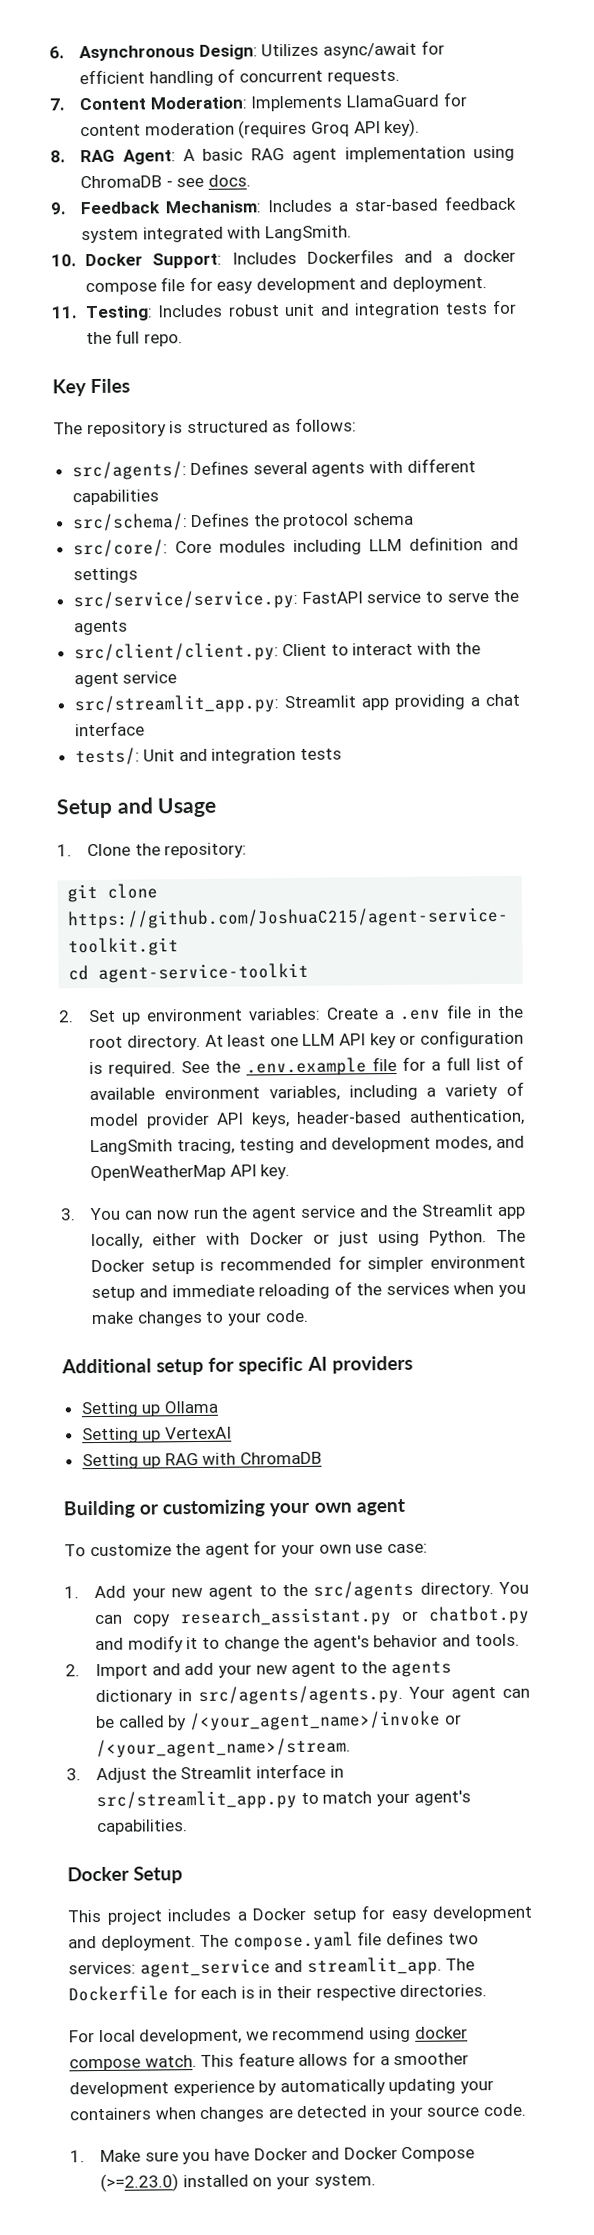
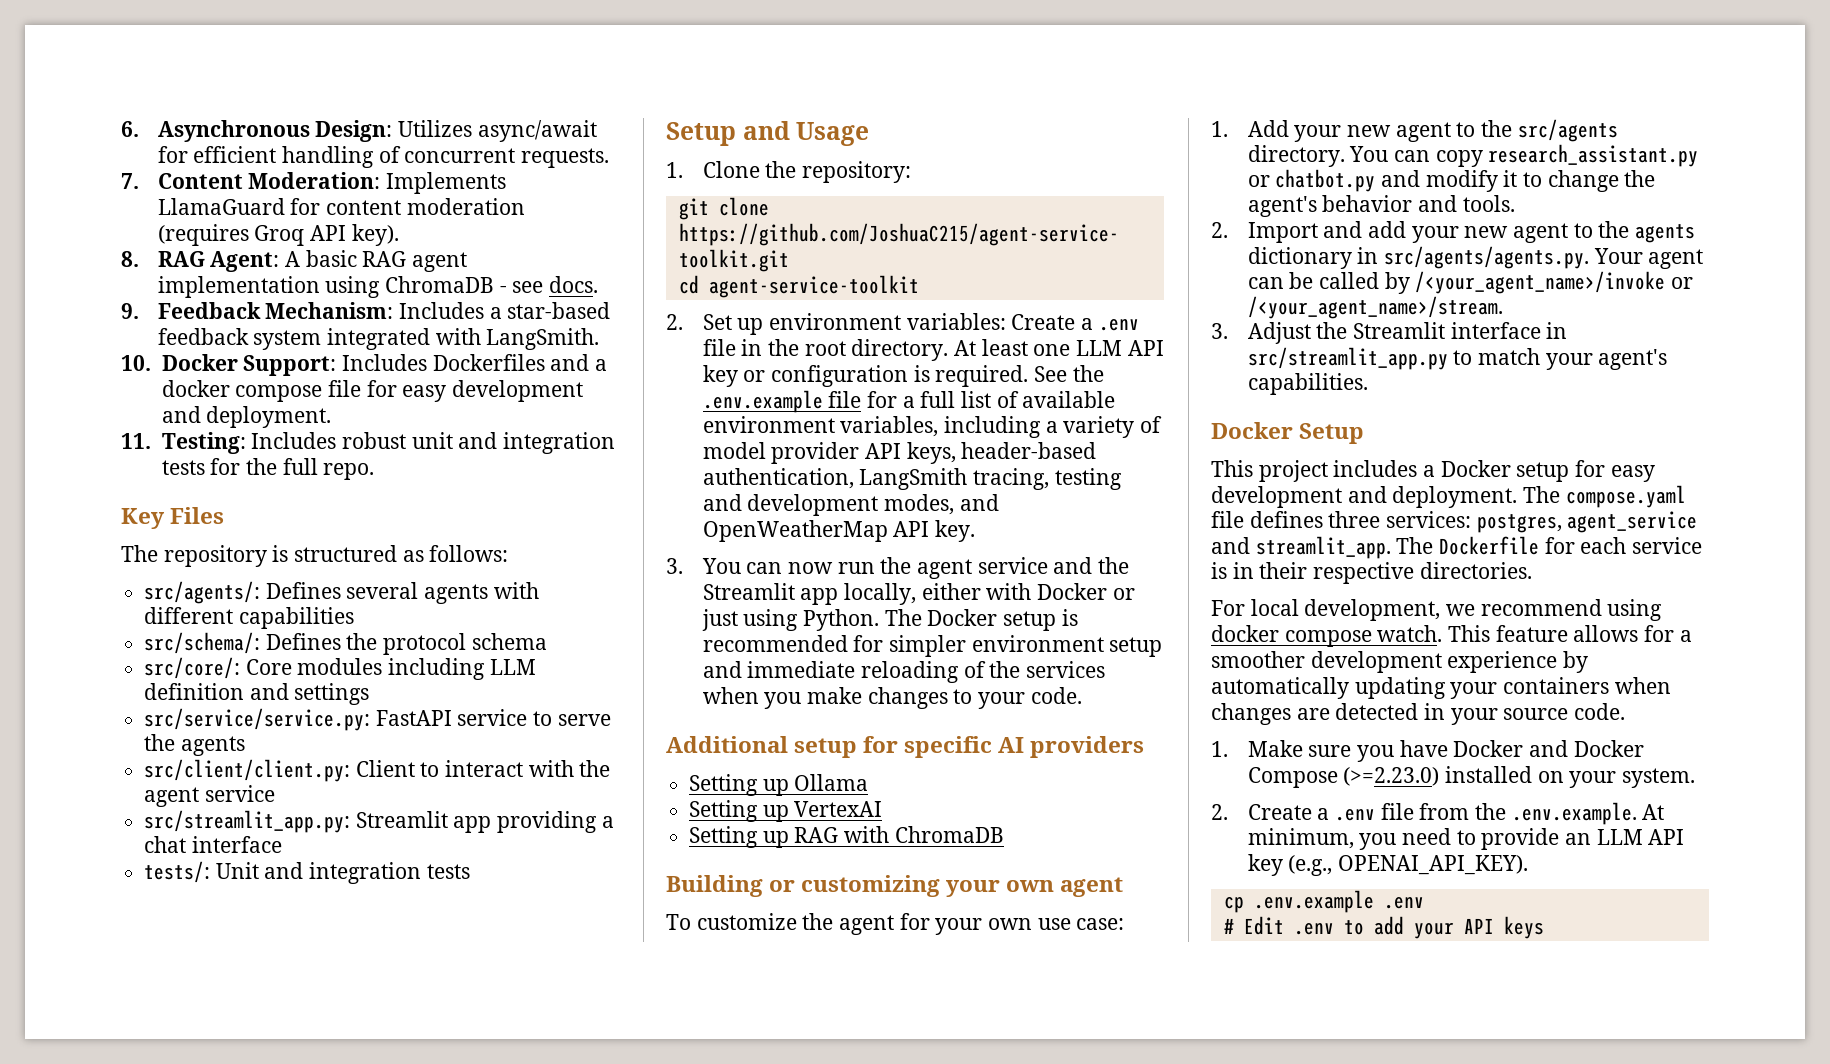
- The compose.yaml file defines two services: agent_service and streamlit_app.
+ The compose.yaml file defines three services: postgres, agent_service and streamlit_app.
- The Dockerfile for each is in their respective directories.
+ The Dockerfile for each service is in their respective directories.
+ 2. Create a .env file from the .env.example. At minimum, you need to provide an LLM API key (e.g., OPENAI_API_KEY).
+ cp .env.example .env
+ # Edit .env to add your API keys

